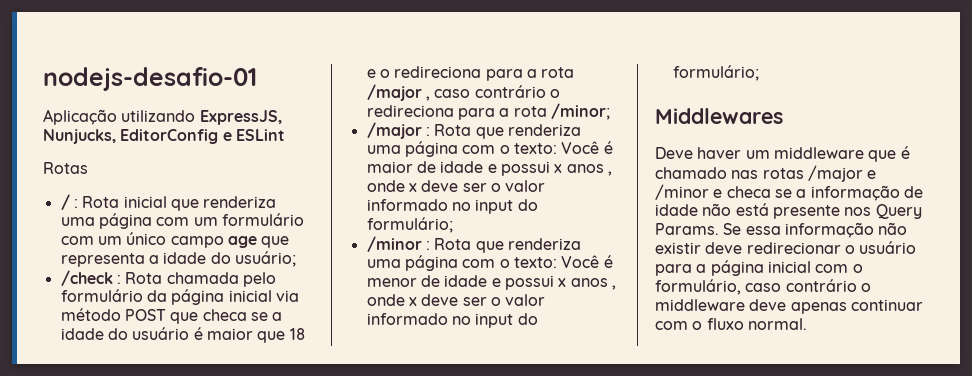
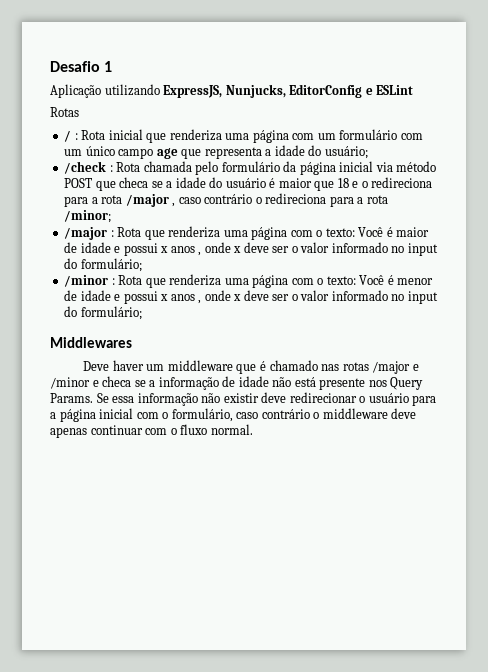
- nodejs-desafio-01
+ Desafio 1

